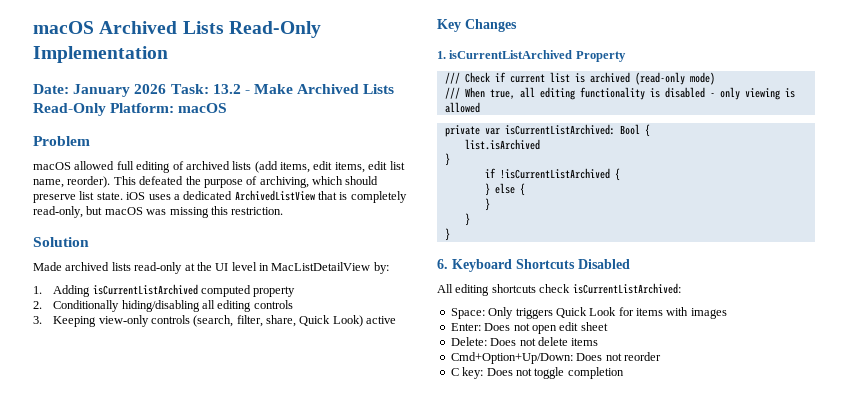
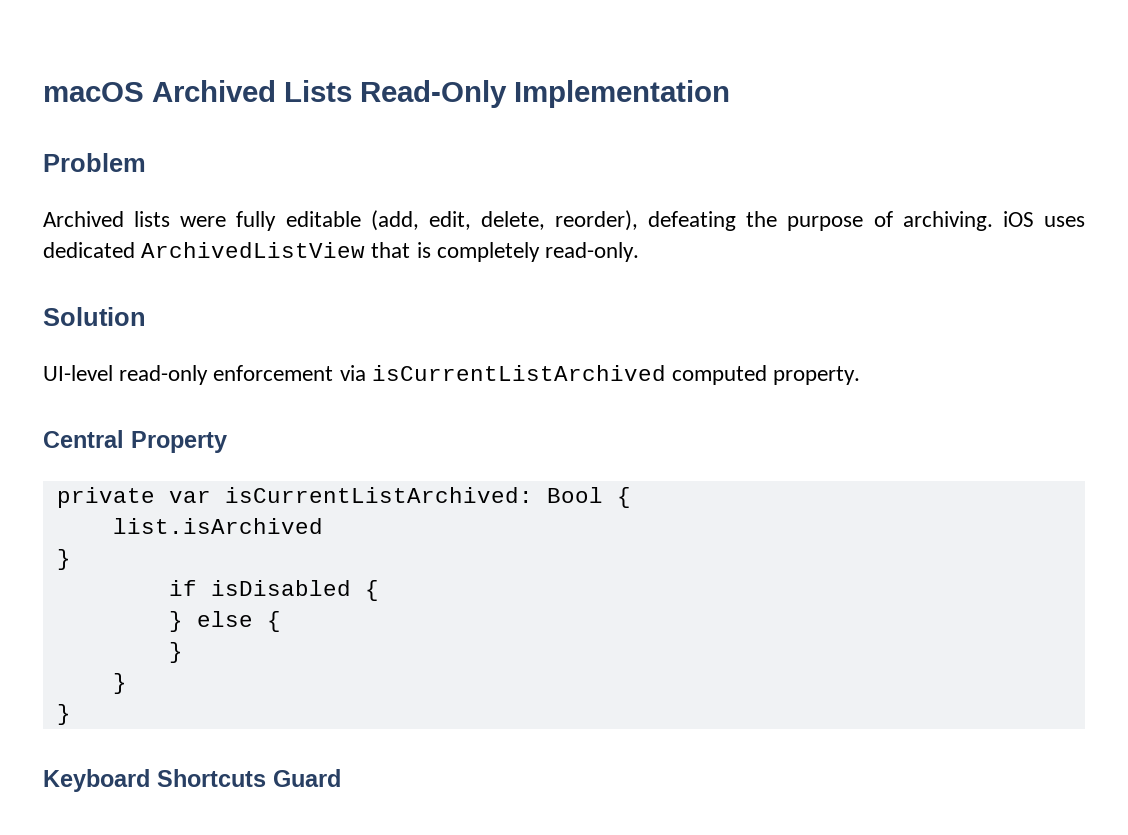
- Date: January 2026 Task: 13.2 - Make Archived Lists Read-Only Platform: macOS
  Problem
- macOS allowed full editing of archived lists (add items, edit items, edit list name, reorder). This defeated the purpose of archiving, which should preserve list state. iOS uses a dedicated ArchivedListView that is completely read-only, but macOS was missing this restriction.
+ Archived lists were fully editable (add, edit, delete, reorder), defeating the purpose of archiving. iOS uses dedicated ArchivedListView that is completely read-only.
  Solution
- Made archived lists read-only at the UI level in MacListDetailView by:
- 1. Adding isCurrentListArchived computed property
- 2. Conditionally hiding/disabling all editing controls
- 3. Keeping view-only controls (search, filter, share, Quick Look) active
- Key Changes
- 1. isCurrentListArchived Property
- /// Check if current list is archived (read-only mode)
- /// When true, all editing functionality is disabled - only viewing is allowed
+ UI-level read-only enforcement via isCurrentListArchived computed property.
+ Central Property
- if !isCurrentListArchived {
+ if isDisabled {
- 6. Keyboard Shortcuts Disabled
- All editing shortcuts check isCurrentListArchived:
- Space: Only triggers Quick Look for items with images
- Enter: Does not open edit sheet
- Delete: Does not delete items
- Cmd+Option+Up/Down: Does not reorder
- C key: Does not toggle completion
+ Keyboard Shortcuts Guard

